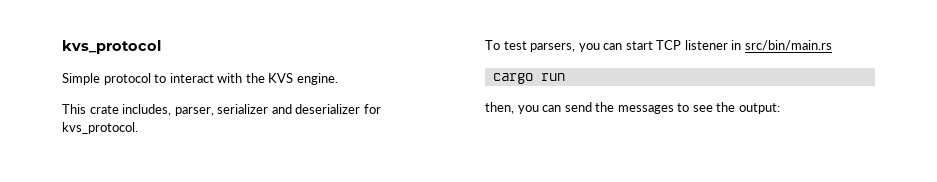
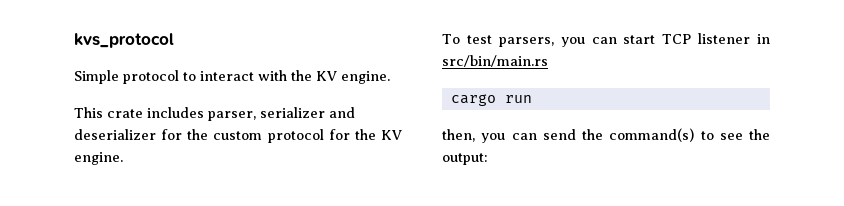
- Simple protocol to interact with the KVS engine.
+ Simple protocol to interact with the KV engine.
- This crate includes, parser, serializer and deserializer for kvs_protocol.
+ This crate includes parser, serializer and deserializer for the custom protocol for the KV engine.
- then, you can send the messages to see the output:
+ then, you can send the command(s) to see the output:

